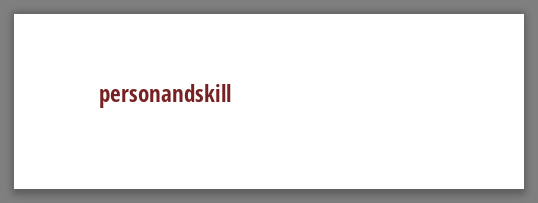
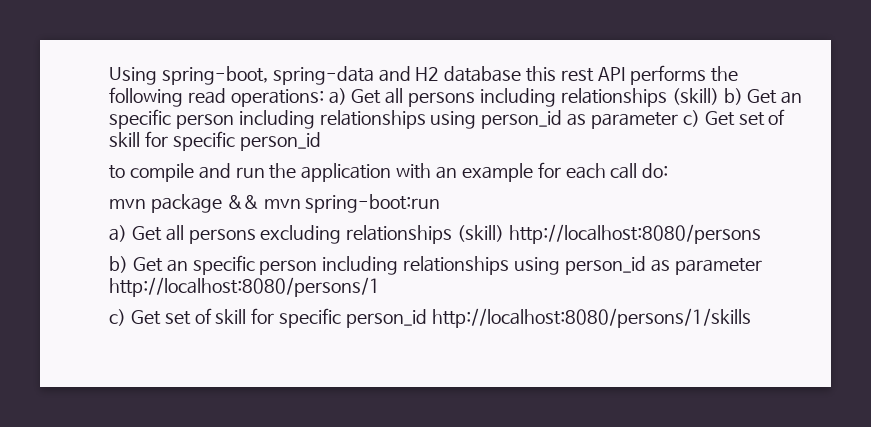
- personandskill
+ Using spring-boot, spring-data and H2 database this rest API performs the following read operations: a) Get all persons including relationships (skill) b) Get an specific person including relationships using person_id as parameter c) Get set of skill for specific person_id
+ to compile and run the application with an example for each call do:
+ mvn package && mvn spring-boot:run
+ a) Get all persons excluding relationships (skill) http://localhost:8080/persons
+ b) Get an specific person including relationships using person_id as parameter http://localhost:8080/persons/1
+ c) Get set of skill for specific person_id http://localhost:8080/persons/1/skills

